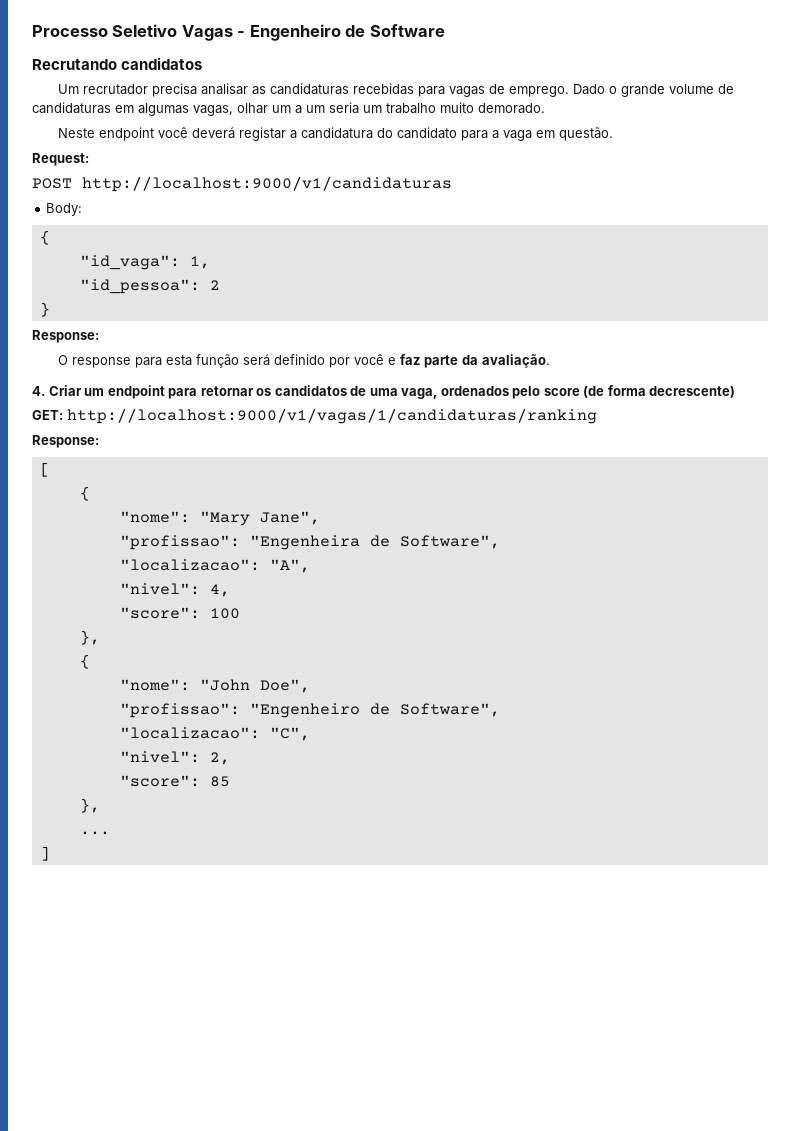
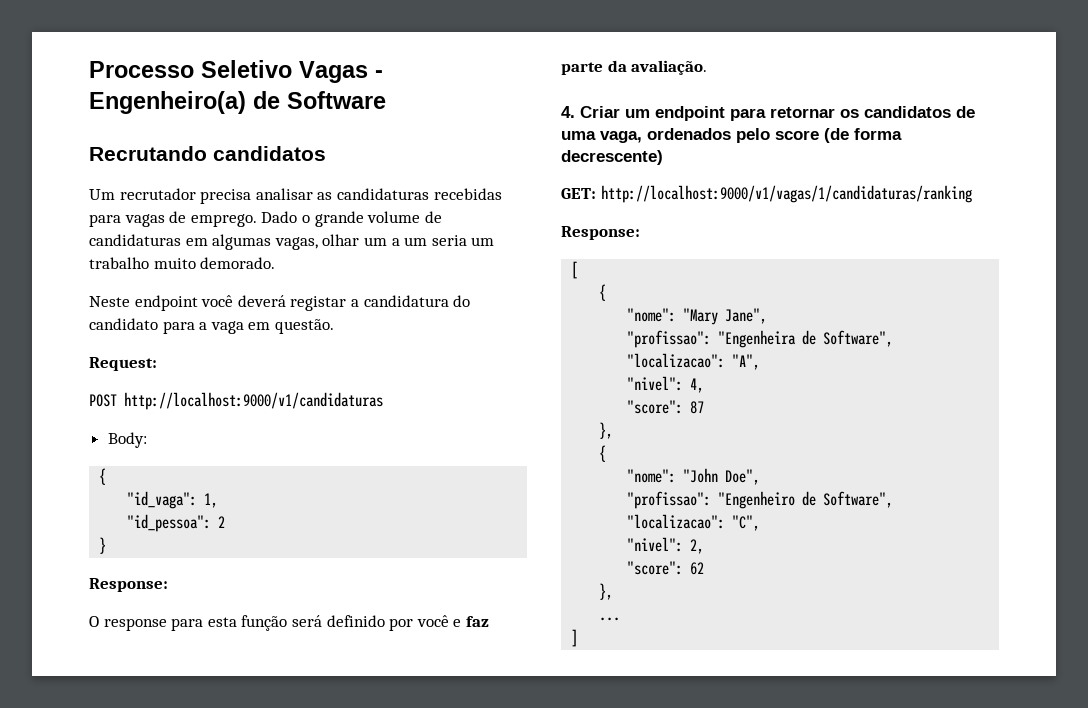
- Processo Seletivo Vagas - Engenheiro de Software
+ Processo Seletivo Vagas - Engenheiro(a) de Software
- "score": 100
+ "score": 87
- "score": 85
+ "score": 62

